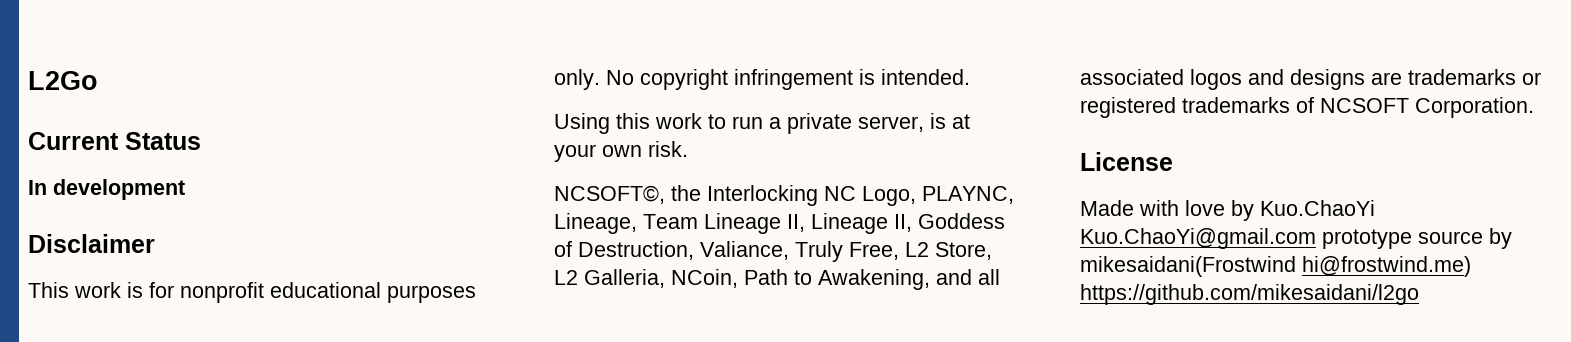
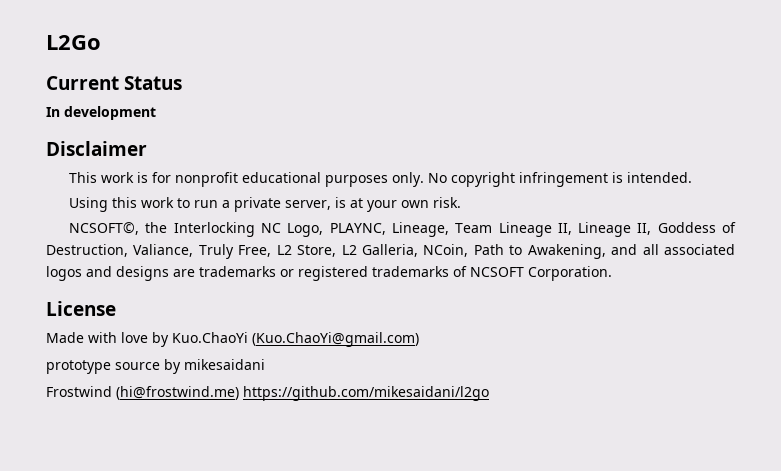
- Made with love by Kuo.ChaoYi Kuo.ChaoYi@gmail.com prototype source by mikesaidani(Frostwind hi@frostwind.me) https://github.com/mikesaidani/l2go
+ Made with love by Kuo.ChaoYi (Kuo.ChaoYi@gmail.com)
+ prototype source by mikesaidani
+ Frostwind (hi@frostwind.me) https://github.com/mikesaidani/l2go

